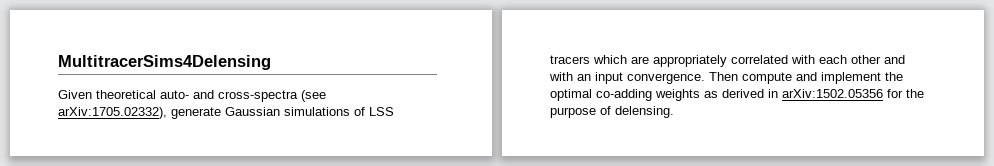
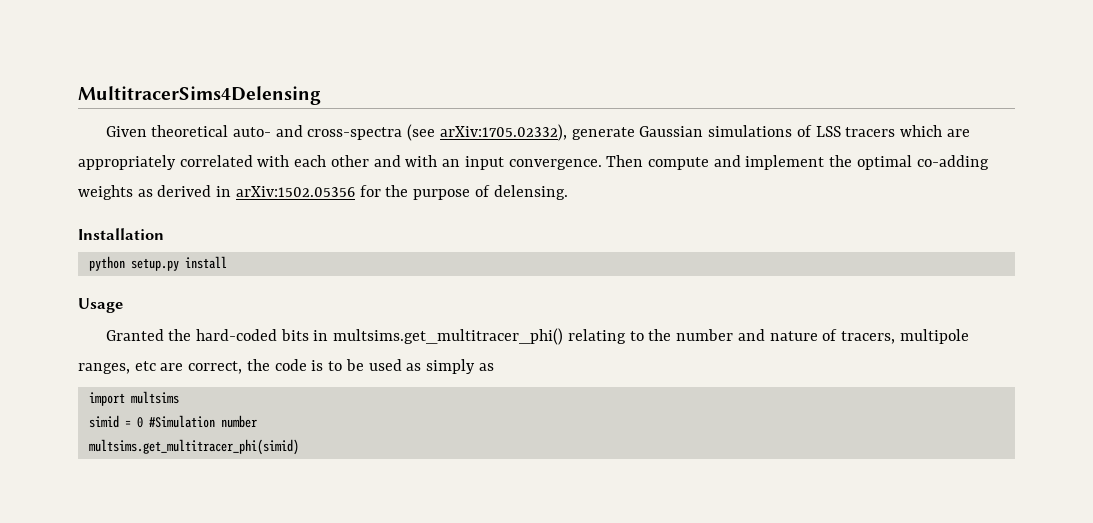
+ Installation
+ python setup.py install
+ Usage
+ Granted the hard-coded bits in multsims.get_multitracer_phi() relating to the number and nature of tracers, multipole ranges, etc are correct, the code is to be used as simply as
+ import multsims
+ simid = 0 #Simulation number
+ multsims.get_multitracer_phi(simid)

